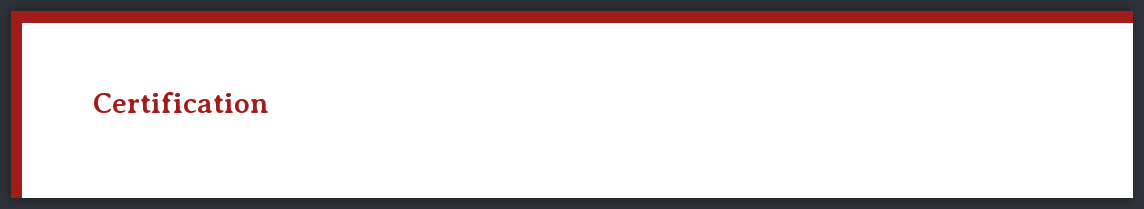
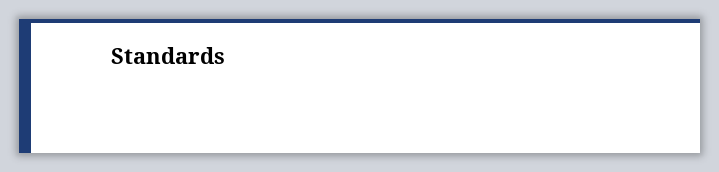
- Certification
+ Standards

